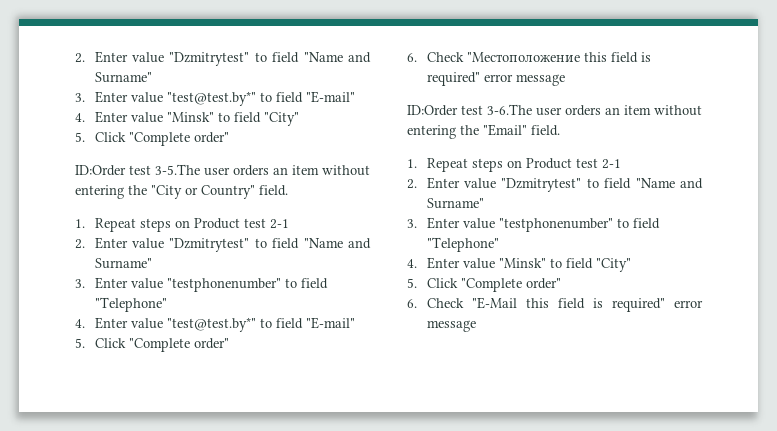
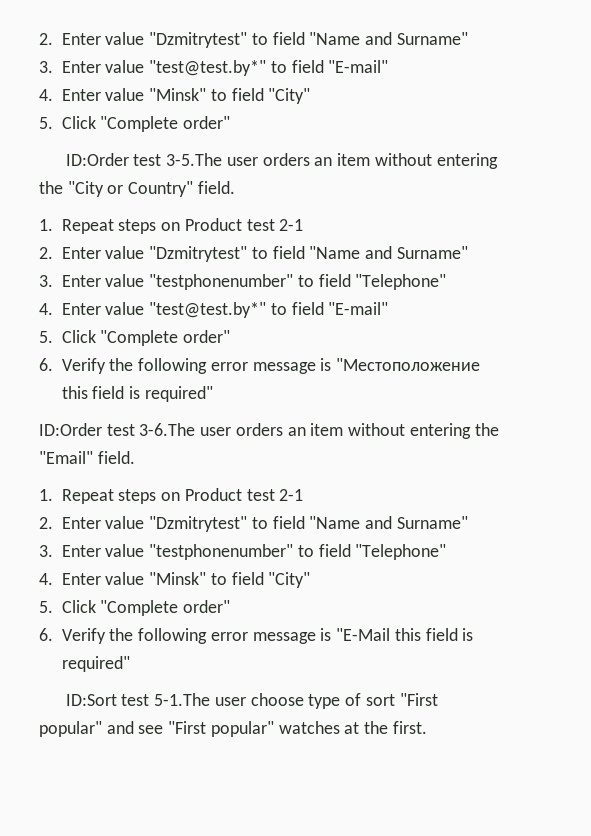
- 6. Check "Местоположение this field is required" error message
+ 6. Verify the following error message is "Местоположение this field is required"
- 6. Check "E-Mail this field is required" error message
+ 6. Verify the following error message is "E-Mail this field is required"
+ ID:Sort test 5-1.The user choose type of sort "First popular" and see "First popular" watches at the first.

